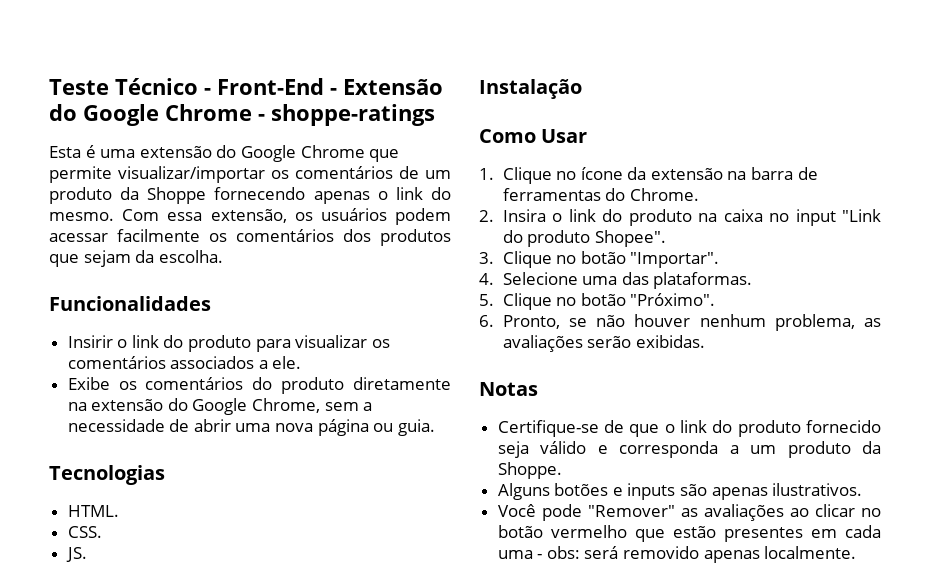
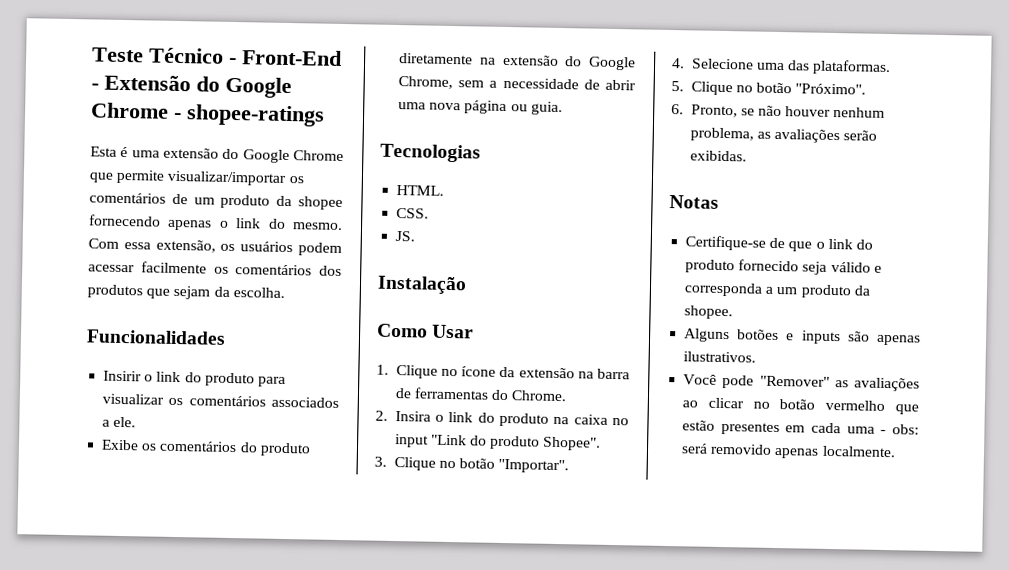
- Teste Técnico - Front-End - Extensão do Google Chrome - shoppe-ratings
+ Teste Técnico - Front-End - Extensão do Google Chrome - shopee-ratings
- Esta é uma extensão do Google Chrome que permite visualizar/importar os comentários de um produto da Shoppe fornecendo apenas o link do mesmo.
+ Esta é uma extensão do Google Chrome que permite visualizar/importar os comentários de um produto da shopee fornecendo apenas o link do mesmo.
- Certifique-se de que o link do produto fornecido seja válido e corresponda a um produto da Shoppe.
+ Certifique-se de que o link do produto fornecido seja válido e corresponda a um produto da shopee.

